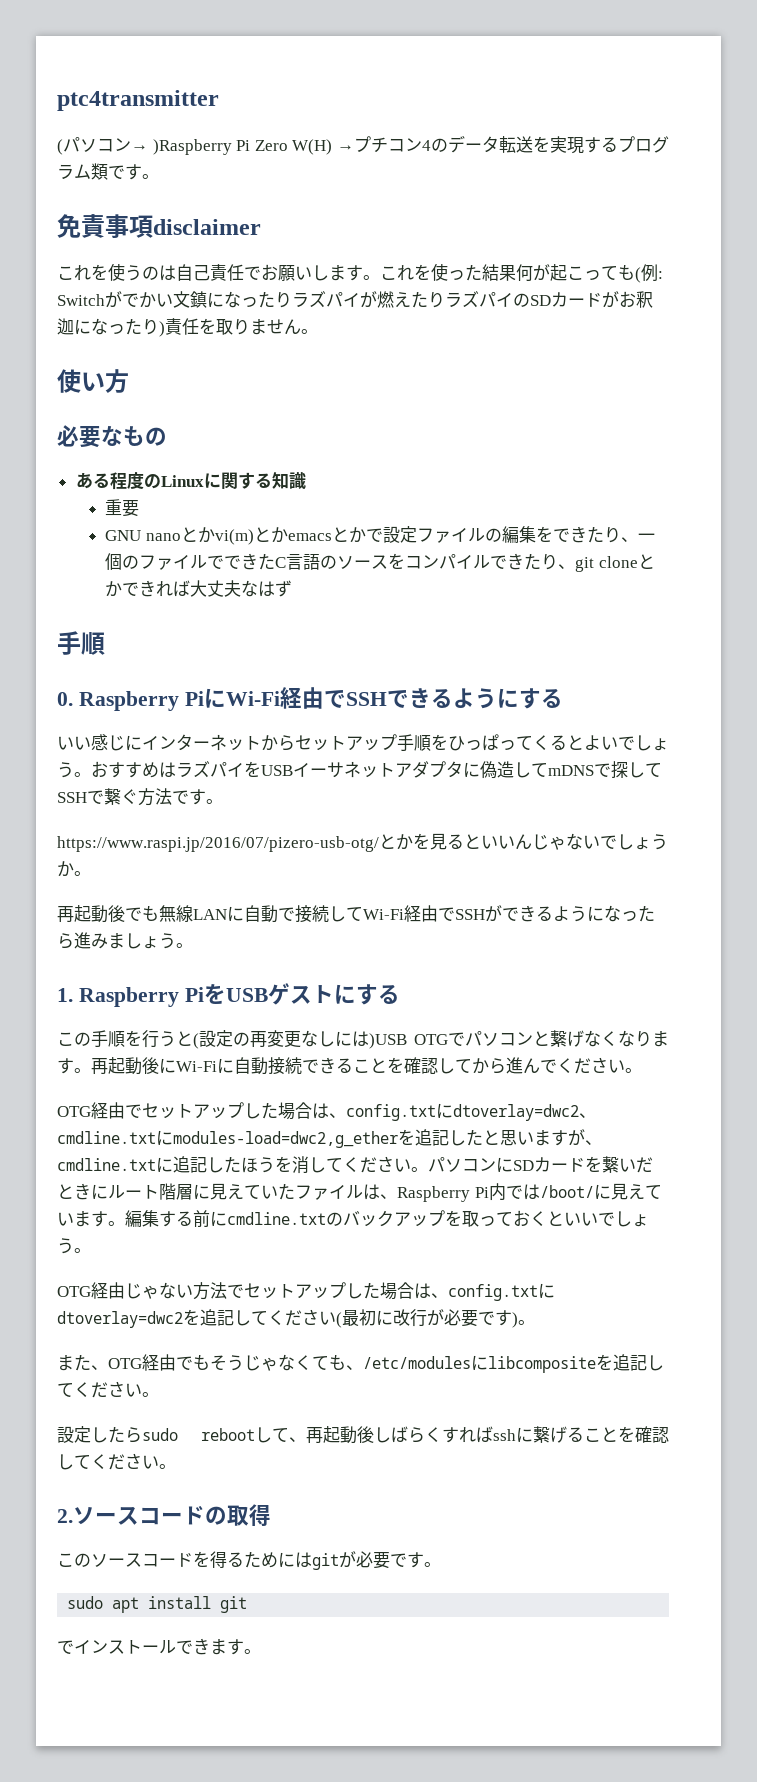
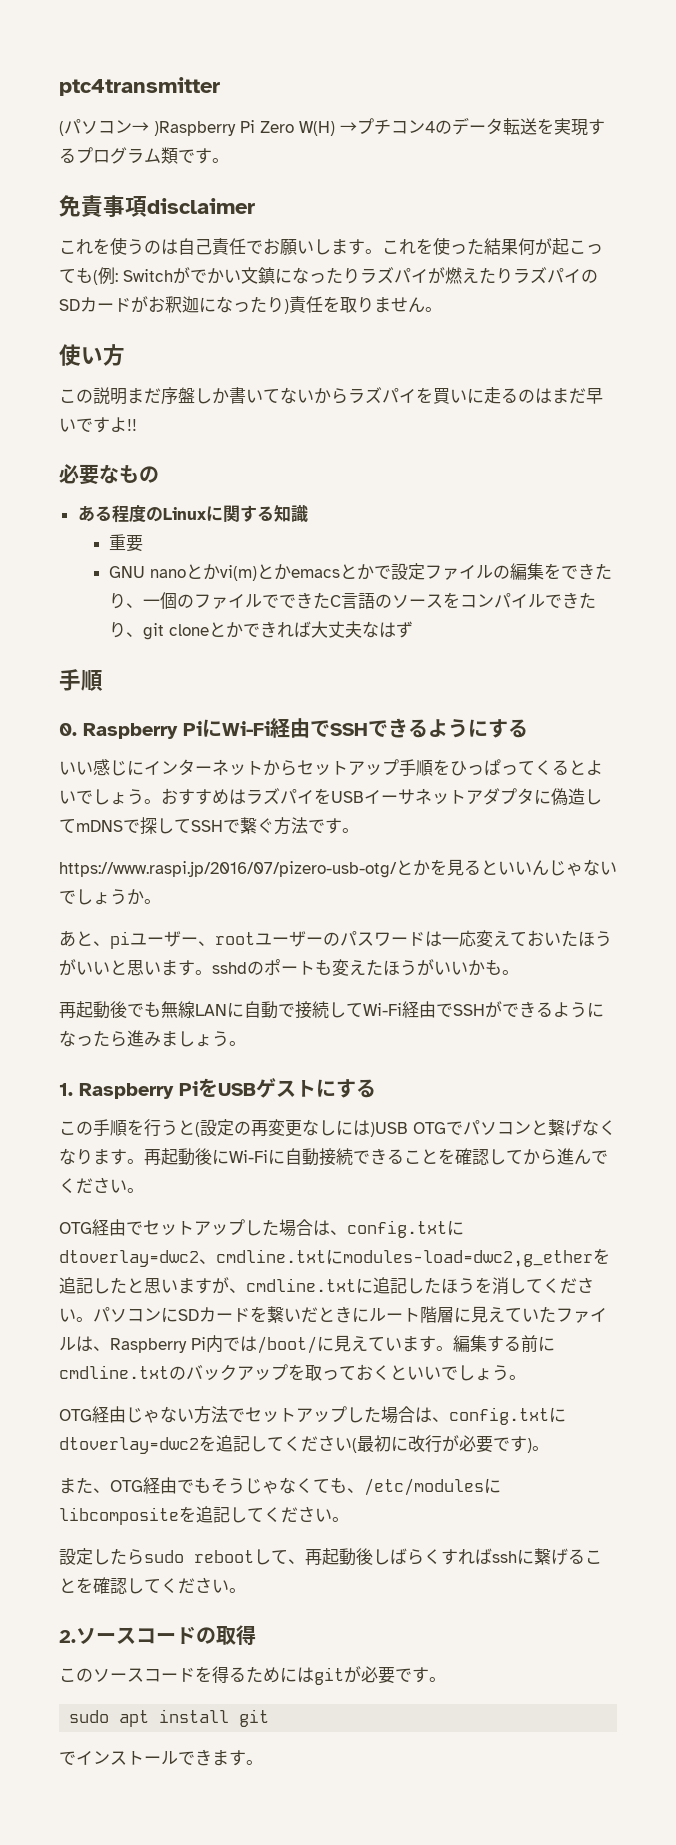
+ この説明まだ序盤しか書いてないからラズパイを買いに走るのはまだ早いですよ!!
+ あと、piユーザー、rootユーザーのパスワードは一応変えておいたほうがいいと思います。sshdのポートも変えたほうがいいかも。

